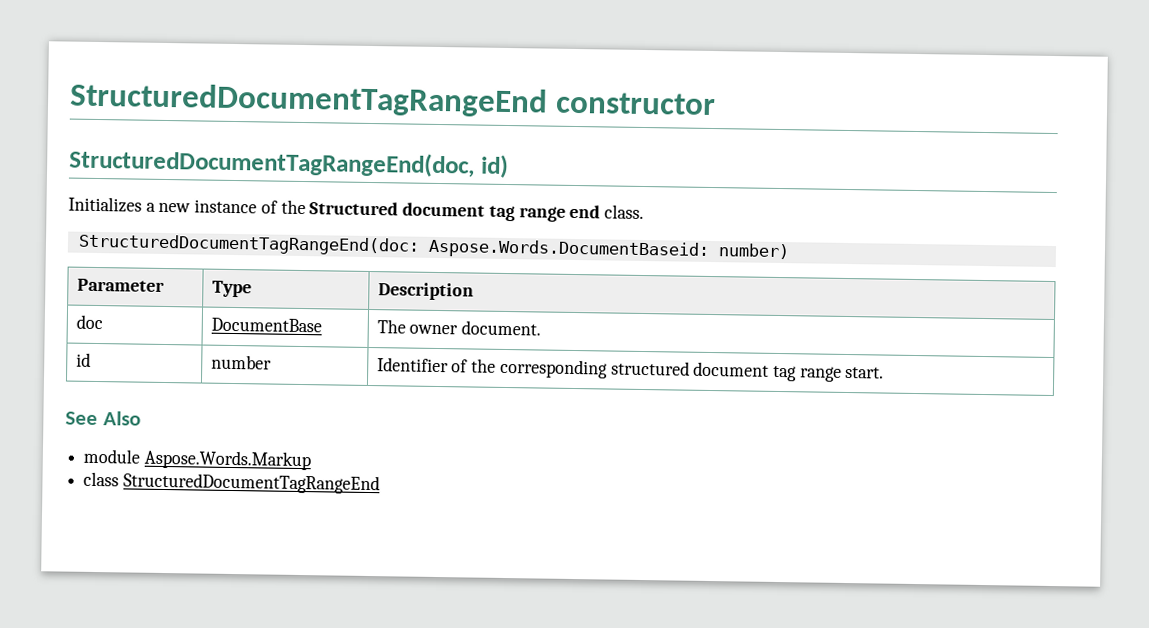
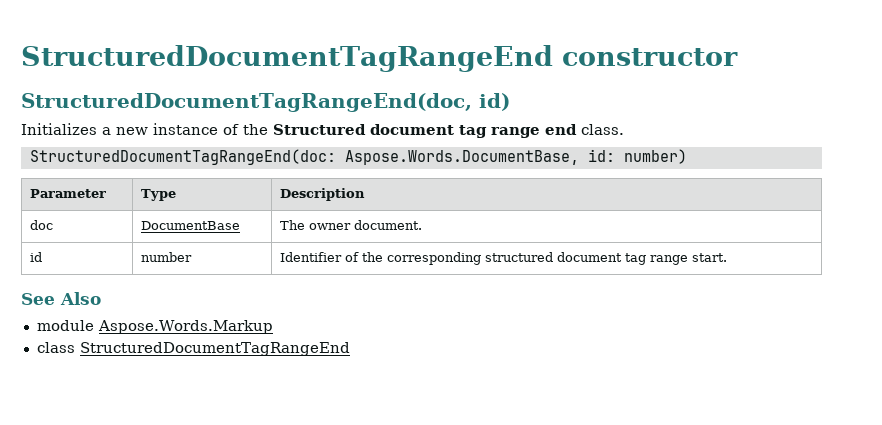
- StructuredDocumentTagRangeEnd(doc: Aspose.Words.DocumentBaseid: number)
+ StructuredDocumentTagRangeEnd(doc: Aspose.Words.DocumentBase, id: number)

